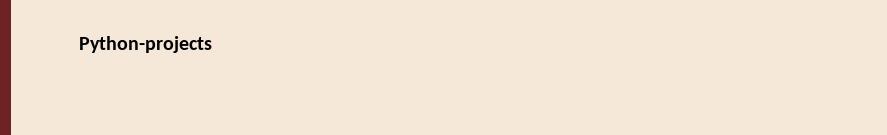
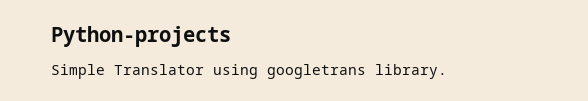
+ Simple Translator using googletrans library.

